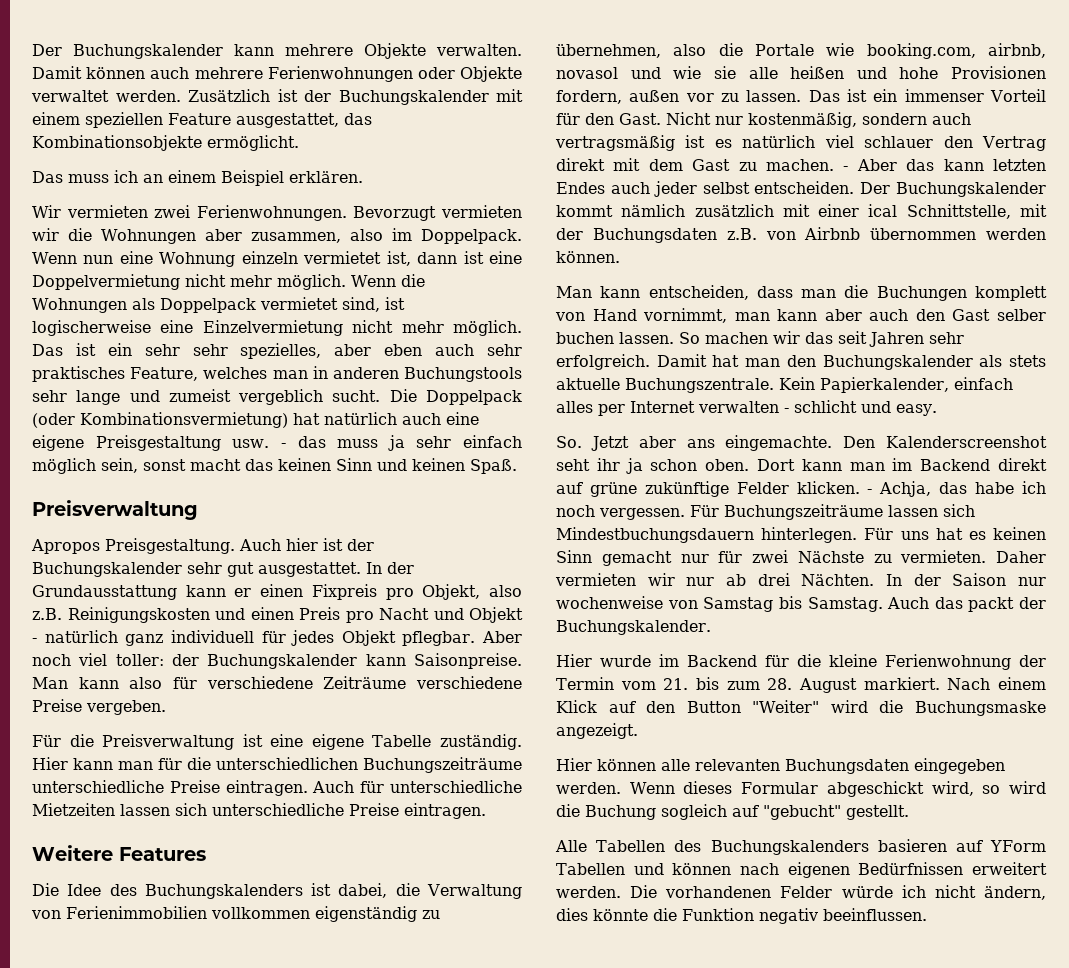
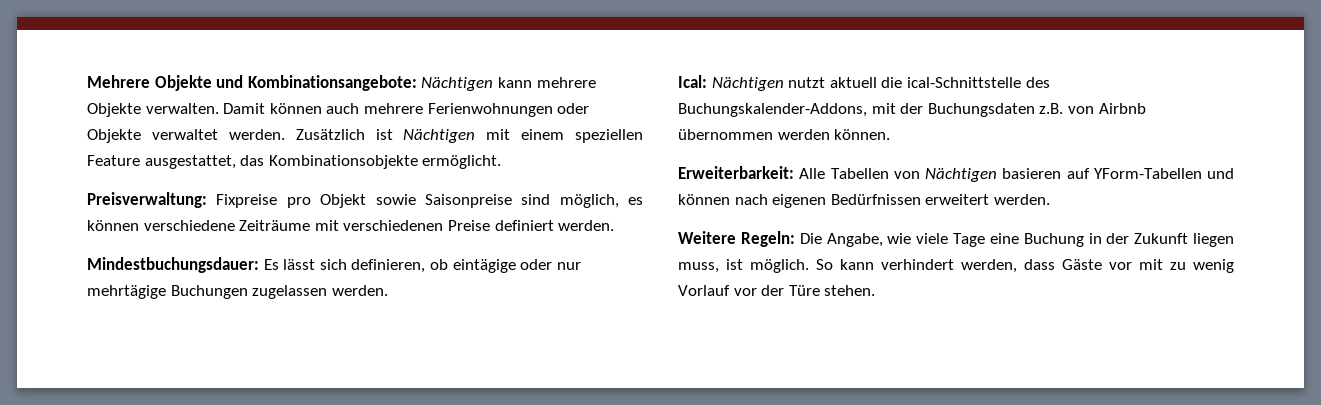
- Der Buchungskalender kann mehrere Objekte verwalten.
+ Mehrere Objekte und Kombinationsangebote: Nächtigen kann mehrere Objekte verwalten.
- Zusätzlich ist der Buchungskalender mit einem speziellen Feature ausgestattet, das Kombinationsobjekte ermöglicht.
+ Zusätzlich ist Nächtigen mit einem speziellen Feature ausgestattet, das Kombinationsobjekte ermöglicht.
- Das muss ich an einem Beispiel erklären.
- Wir vermieten zwei Ferienwohnungen. Bevorzugt vermieten wir die Wohnungen aber zusammen, also im Doppelpack. Wenn nun eine Wohnung einzeln vermietet ist, dann ist eine Doppelvermietung nicht mehr möglich. Wenn die Wohnungen als Doppelpack vermietet sind, ist logischerweise eine Einzelvermietung nicht mehr möglich. Das ist ein sehr sehr spezielles, aber eben auch sehr praktisches Feature, welches man in anderen Buchungstools sehr lange und zumeist vergeblich sucht. Die Doppelpack (oder Kombinationsvermietung) hat natürlich auch eine eigene Preisgestaltung usw. - das muss ja sehr einfach möglich sein, sonst macht das keinen Sinn und keinen Spaß.
- Preisverwaltung
- Apropos Preisgestaltung. Auch hier ist der Buchungskalender sehr gut ausgestattet. In der Grundausstattung kann er einen Fixpreis pro Objekt, also z.B. Reinigungskosten und einen Preis pro Nacht und Objekt - natürlich ganz individuell für jedes Objekt pflegbar. Aber noch viel toller: der Buchungskalender kann Saisonpreise. Man kann also für verschiedene Zeiträume verschiedene Preise vergeben.
- Für die Preisverwaltung ist eine eigene Tabelle zuständig. Hier kann man für die unterschiedlichen Buchungszeiträume unterschiedliche Preise eintragen. Auch für unterschiedliche Mietzeiten lassen sich unterschiedliche Preise eintragen.
- Weitere Features
- Die Idee des Buchungskalenders ist dabei, die Verwaltung von Ferienimmobilien vollkommen eigenständig zu übernehmen, also die Portale wie booking.com, airbnb, novasol und wie sie alle heißen und hohe Provisionen fordern, außen vor zu lassen. Das ist ein immenser Vorteil für den Gast. Nicht nur kostenmäßig, sondern auch vertragsmäßig ist es natürlich viel schlauer den Vertrag direkt mit dem Gast zu machen. - Aber das kann letzten Endes auch jeder selbst entscheiden. Der Buchungskalender kommt nämlich zusätzlich mit einer ical Schnittstelle, mit der Buchungsdaten z.B. von Airbnb übernommen werden können.
+ Preisverwaltung: Fixpreise pro Objekt sowie Saisonpreise sind möglich, es können verschiedene Zeiträume mit verschiedenen Preise definiert werden.
+ Mindestbuchungsdauer: Es lässt sich definieren, ob eintägige oder nur mehrtägige Buchungen zugelassen werden.
+ Ical: Nächtigen nutzt aktuell die ical-Schnittstelle des Buchungskalender-Addons, mit der Buchungsdaten z.B. von Airbnb übernommen werden können.
- Man kann entscheiden, dass man die Buchungen komplett von Hand vornimmt, man kann aber auch den Gast selber buchen lassen. So machen wir das seit Jahren sehr erfolgreich. Damit hat man den Buchungskalender als stets aktuelle Buchungszentrale. Kein Papierkalender, einfach alles per Internet verwalten - schlicht und easy.
- So. Jetzt aber ans eingemachte. Den Kalenderscreenshot seht ihr ja schon oben. Dort kann man im Backend direkt auf grüne zukünftige Felder klicken. - Achja, das habe ich noch vergessen. Für Buchungszeiträume lassen sich Mindestbuchungsdauern hinterlegen. Für uns hat es keinen Sinn gemacht nur für zwei Nächste zu vermieten. Daher vermieten wir nur ab drei Nächten. In der Saison nur wochenweise von Samstag bis Samstag. Auch das packt der Buchungskalender.
- Hier wurde im Backend für die kleine Ferienwohnung der Termin vom 21. bis zum 28. August markiert. Nach einem Klick auf den Button "Weiter" wird die Buchungsmaske angezeigt.
- Hier können alle relevanten Buchungsdaten eingegeben werden. Wenn dieses Formular abgeschickt wird, so wird die Buchung sogleich auf "gebucht" gestellt.
- Alle Tabellen des Buchungskalenders basieren auf YForm Tabellen und können nach eigenen Bedürfnissen erweitert werden. Die vorhandenen Felder würde ich nicht ändern, dies könnte die Funktion negativ beeinflussen.
+ Erweiterbarkeit: Alle Tabellen von Nächtigen basieren auf YForm-Tabellen und können nach eigenen Bedürfnissen erweitert werden.
+ Weitere Regeln: Die Angabe, wie viele Tage eine Buchung in der Zukunft liegen muss, ist möglich. So kann verhindert werden, dass Gäste vor mit zu wenig Vorlauf vor der Türe stehen.

